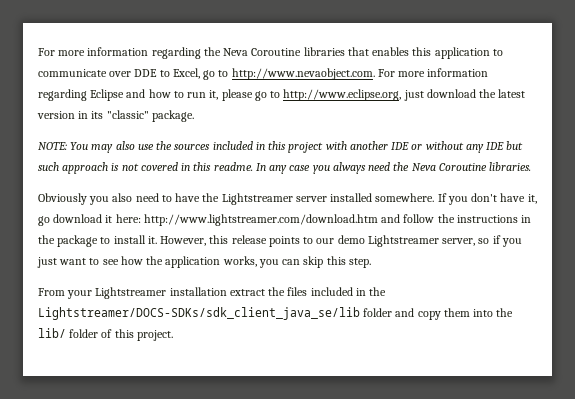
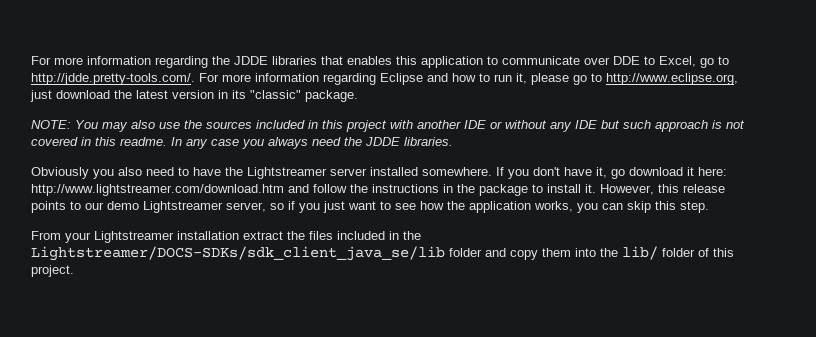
- For more information regarding the Neva Coroutine libraries that enables this application to communicate over DDE to Excel, go to http://www.nevaobject.com. For more information regarding Eclipse and how to run it, please go to http://www.eclipse.org, just download the latest version in its "classic" package.
+ For more information regarding the JDDE libraries that enables this application to communicate over DDE to Excel, go to http://jdde.pretty-tools.com/. For more information regarding Eclipse and how to run it, please go to http://www.eclipse.org, just download the latest version in its "classic" package.
- In any case you always need the Neva Coroutine libraries.
+ In any case you always need the JDDE libraries.

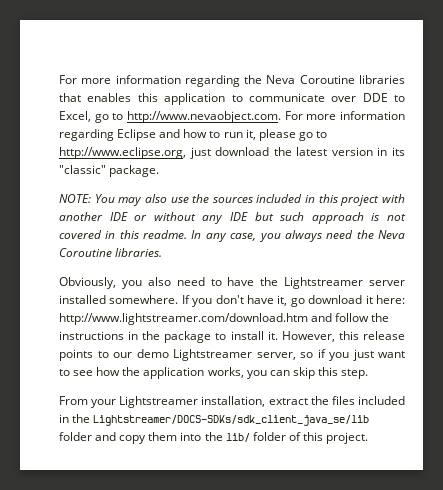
- For more information regarding the JDDE libraries that enables this application to communicate over DDE to Excel, go to http://jdde.pretty-tools.com/. For more information regarding Eclipse and how to run it, please go to http://www.eclipse.org, just download the latest version in its "classic" package.
+ For more information regarding the Neva Coroutine libraries that enables this application to communicate over DDE to Excel, go to http://www.nevaobject.com. For more information regarding Eclipse and how to run it, please go to http://www.eclipse.org, just download the latest version in its "classic" package.
- In any case you always need the JDDE libraries.
+ In any case, you always need the Neva Coroutine libraries.
- Obviously you also need to have the Lightstreamer server installed somewhere.
+ Obviously, you also need to have the Lightstreamer server installed somewhere.
- From your Lightstreamer installation extract the files included in the Lightstreamer/DOCS-SDKs/sdk_client_java_se/lib folder and copy them into the lib/ folder of this project.
+ From your Lightstreamer installation, extract the files included in the Lightstreamer/DOCS-SDKs/sdk_client_java_se/lib folder and copy them into the lib/ folder of this project.

